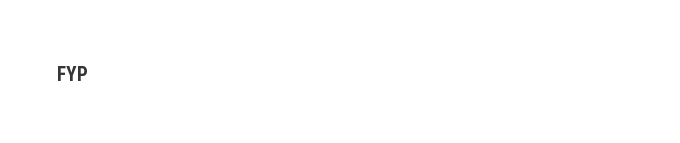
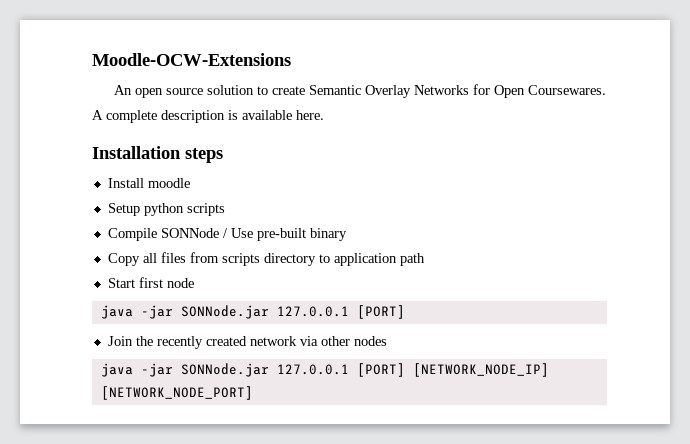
- FYP
+ Moodle-OCW-Extensions
+ An open source solution to create Semantic Overlay Networks for Open Coursewares. A complete description is available here.
+ Installation steps
+ Install moodle
+ Setup python scripts
+ Compile SONNode / Use pre-built binary
+ Copy all files from scripts directory to application path
+ Start first node
+ java -jar SONNode.jar 127.0.0.1 [PORT]
+ Join the recently created network via other nodes
+ java -jar SONNode.jar 127.0.0.1 [PORT] [NETWORK_NODE_IP] [NETWORK_NODE_PORT]

